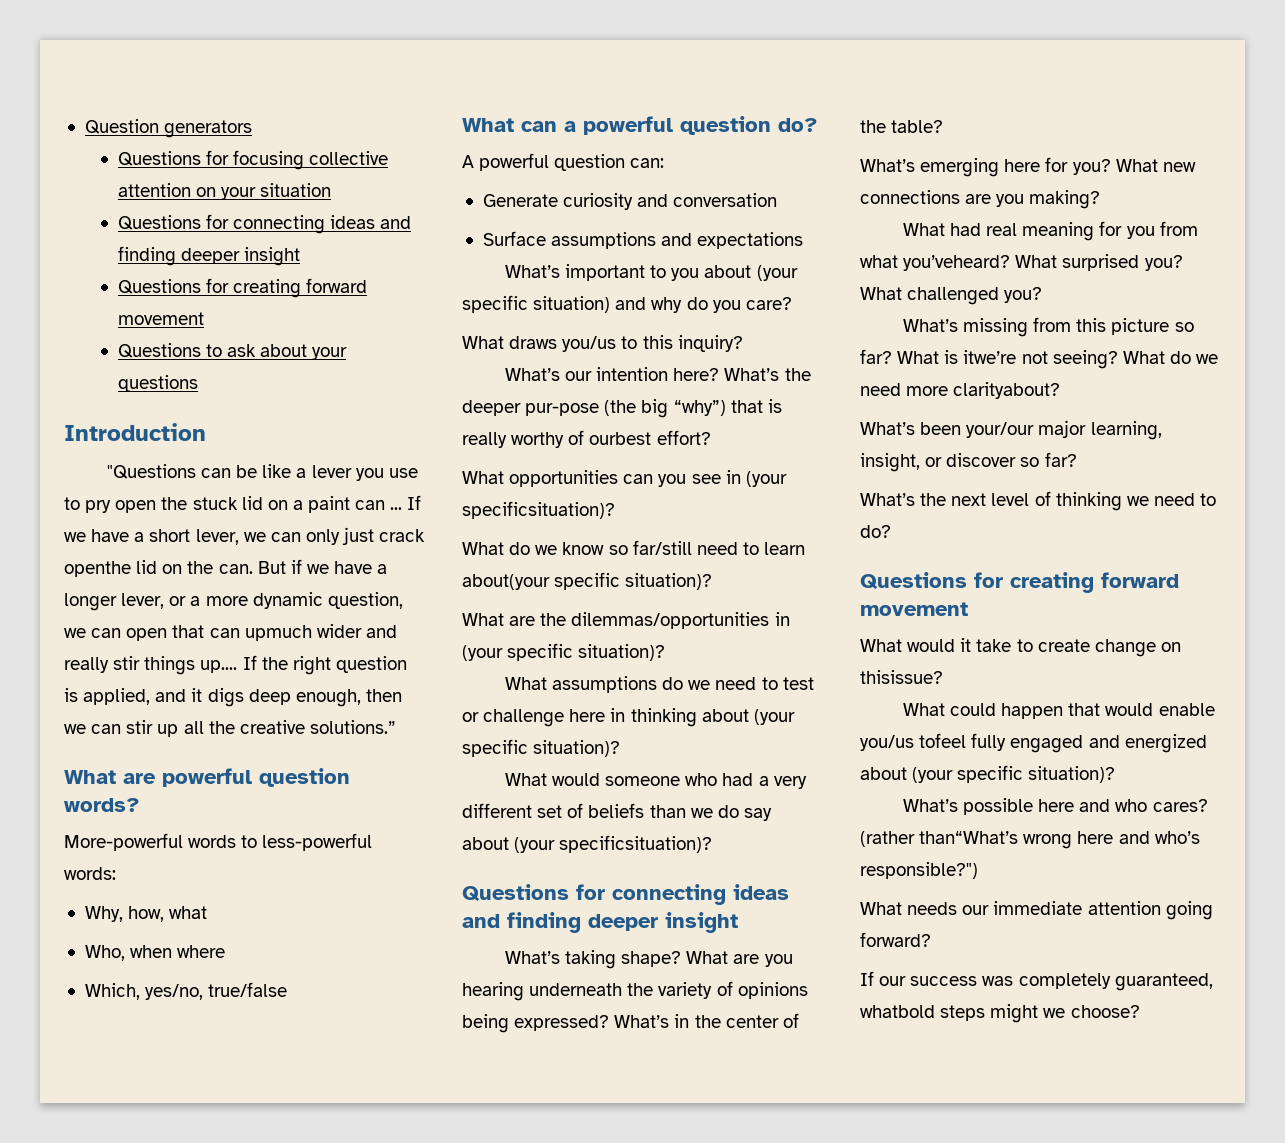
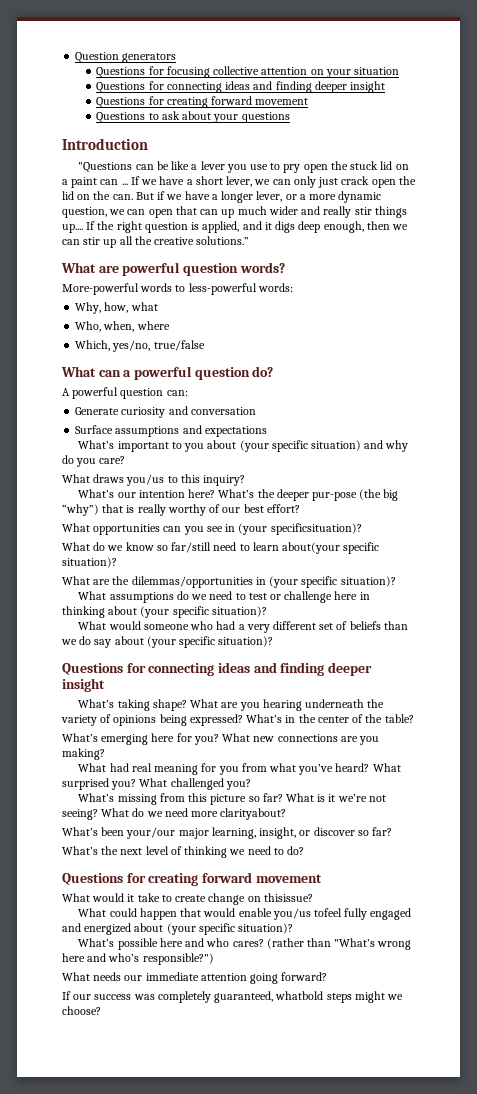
- If we have a short lever, we can only just crack openthe lid on the can.
+ If we have a short lever, we can only just crack open the lid on the can.
- But if we have a longer lever, or a more dynamic question, we can open that can upmuch wider and really stir things up....
+ But if we have a longer lever, or a more dynamic question, we can open that can up much wider and really stir things up....
- Who, when where
+ Who, when, where
- What’s the deeper pur-pose (the big “why”) that is really worthy of ourbest effort?
+ What’s the deeper pur-pose (the big “why”) that is really worthy of our best effort?
- What would someone who had a very different set of beliefs than we do say about (your specificsituation)?
+ What would someone who had a very different set of beliefs than we do say about (your specific situation)?
- What had real meaning for you from what you’veheard?
+ What had real meaning for you from what you’ve heard?
- What is itwe’re not seeing?
+ What is it we’re not seeing?
- (rather than“What’s wrong here and who’s responsible?")
+ (rather than "What’s wrong here and who’s responsible?")

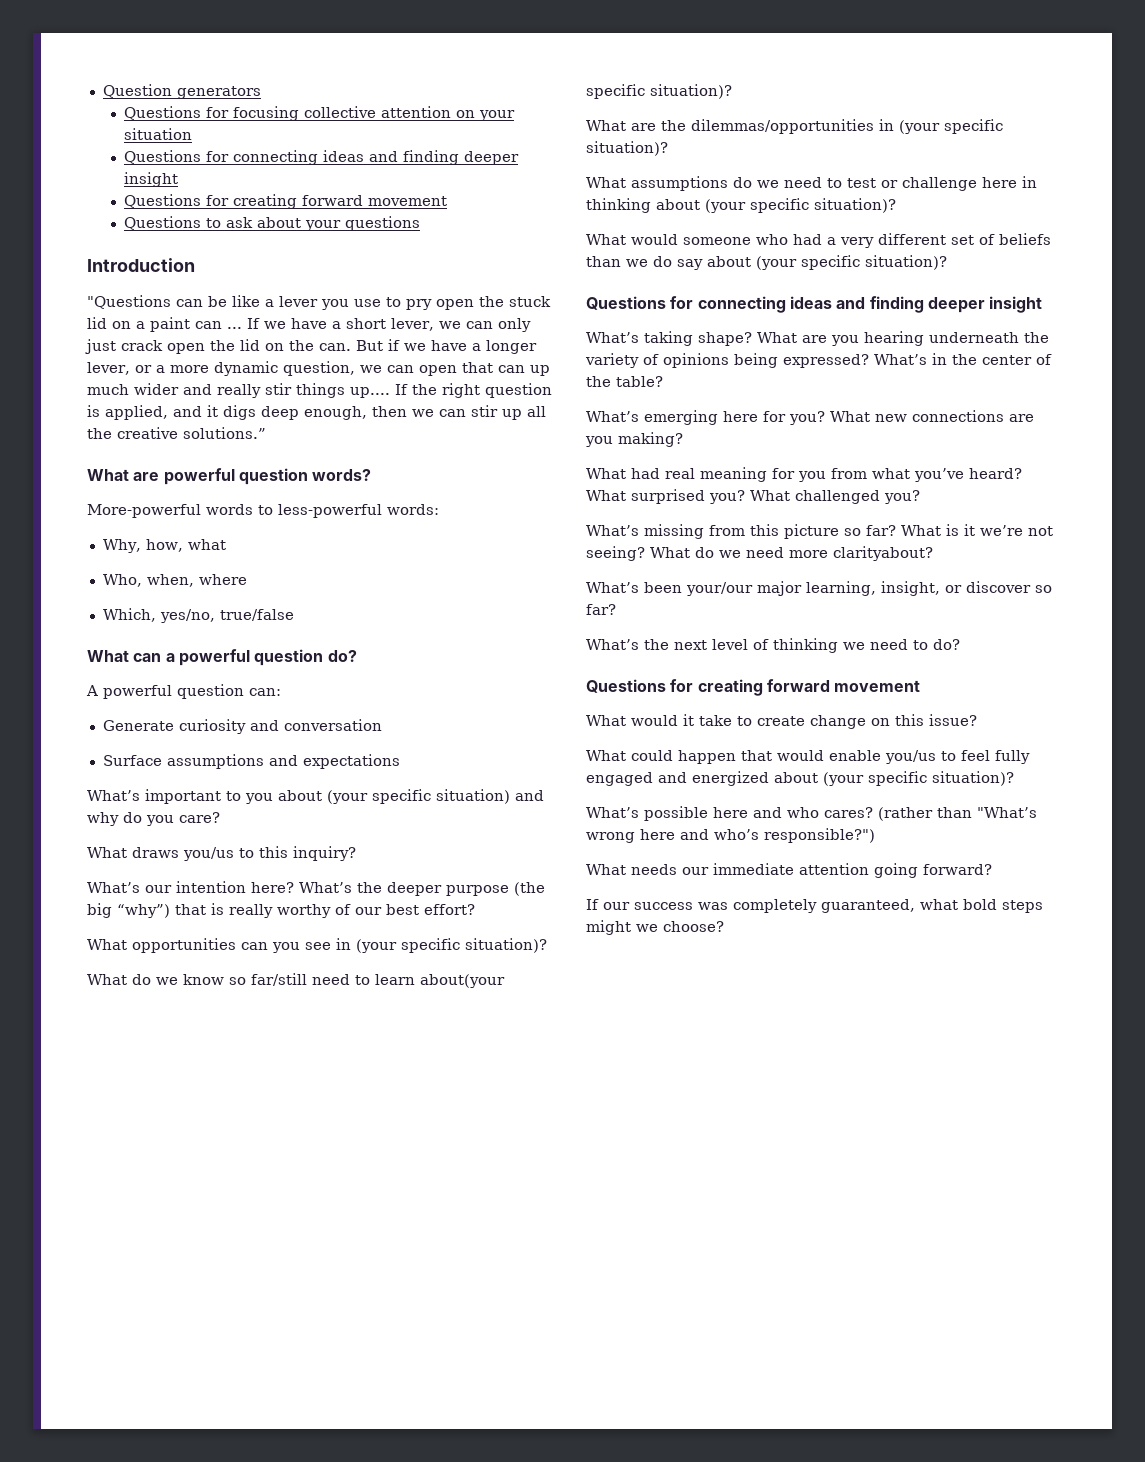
- What’s the deeper pur-pose (the big “why”) that is really worthy of our best effort?
+ What’s the deeper purpose (the big “why”) that is really worthy of our best effort?
- What opportunities can you see in (your specificsituation)?
+ What opportunities can you see in (your specific situation)?
- What would it take to create change on thisissue?
+ What would it take to create change on this issue?
- What could happen that would enable you/us tofeel fully engaged and energized about (your specific situation)?
+ What could happen that would enable you/us to feel fully engaged and energized about (your specific situation)?
- If our success was completely guaranteed, whatbold steps might we choose?
+ If our success was completely guaranteed, what bold steps might we choose?

